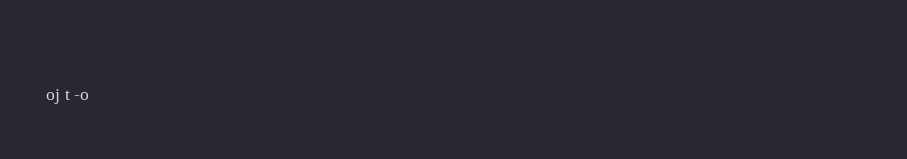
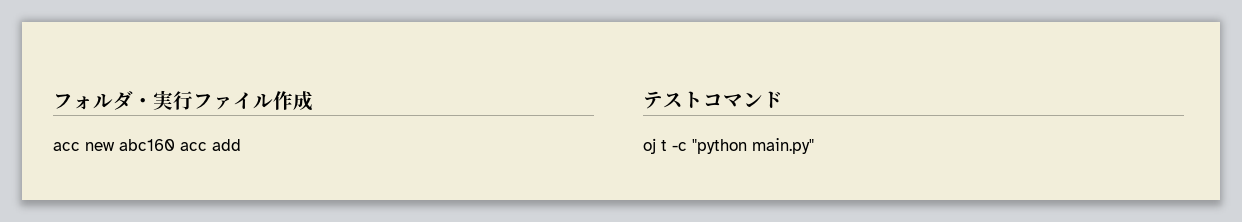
- oj t -o
+ フォルダ・実行ファイル作成
+ acc new abc160 acc add
+ テストコマンド
+ oj t -c "python main.py"

